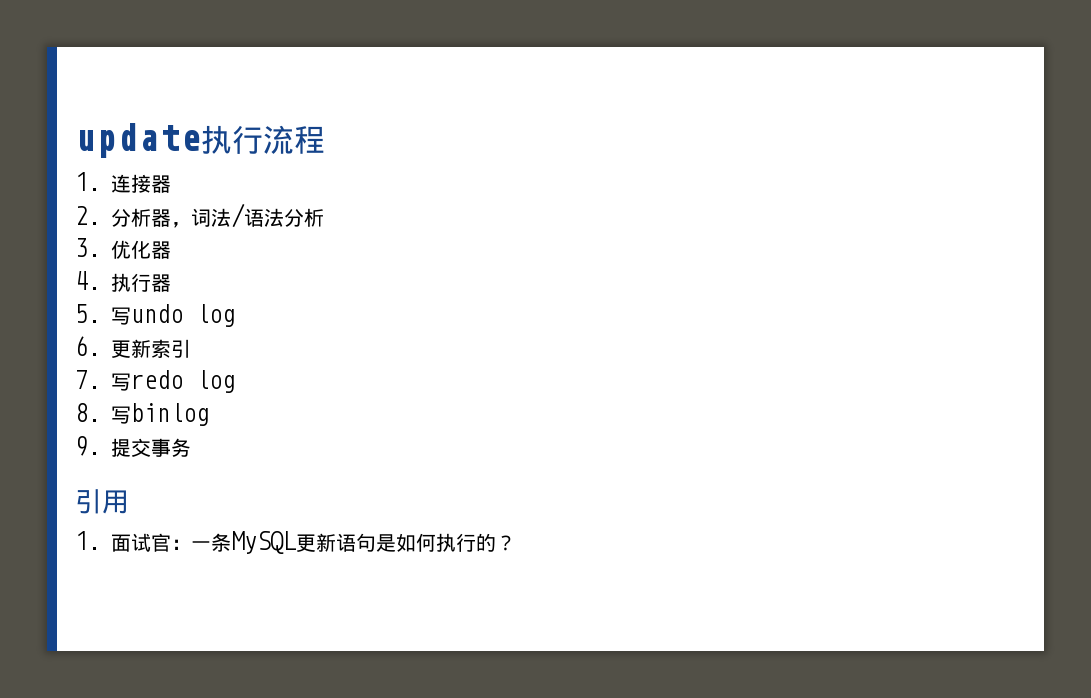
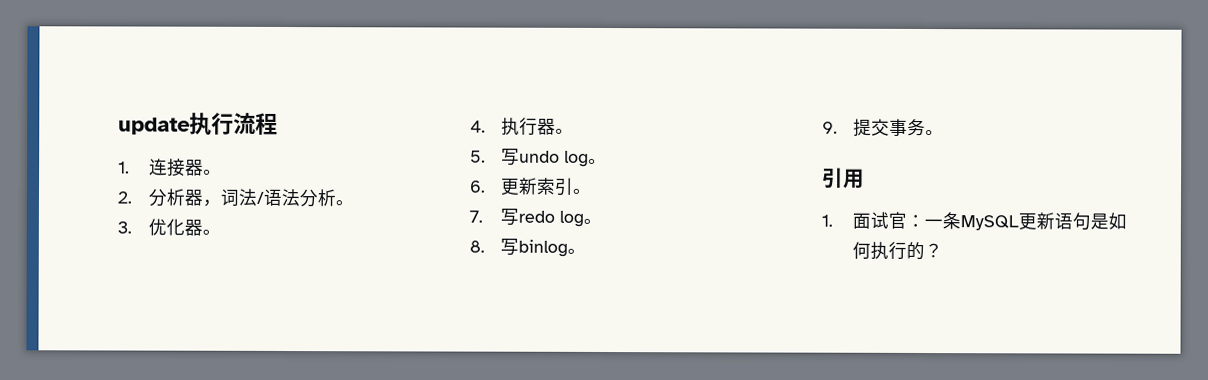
- 1.连接器
+ 1.连接器。
- 2.分析器，词法/语法分析
+ 2.分析器，词法/语法分析。
- 3.优化器
+ 3.优化器。
- 4.执行器
+ 4.执行器。
- 5.写undo log
+ 5.写undo log。
- 6.更新索引
+ 6.更新索引。
- 7.写redo log
+ 7.写redo log。
- 8.写binlog
+ 8.写binlog。
- 9.提交事务
+ 9.提交事务。

